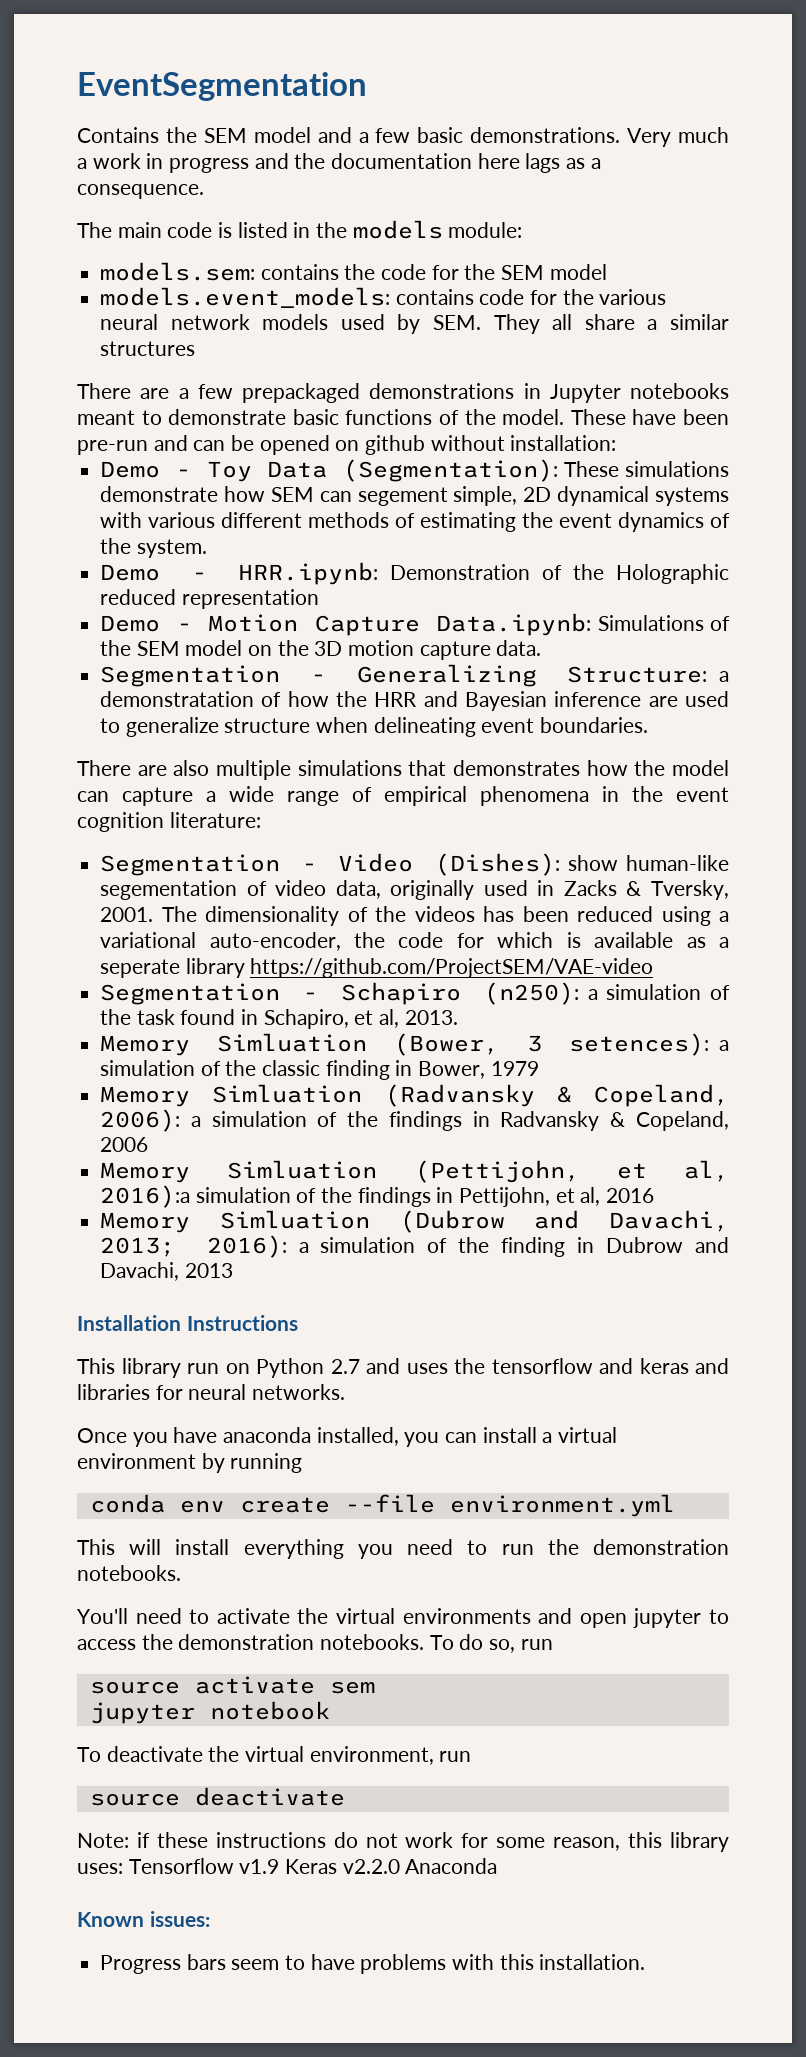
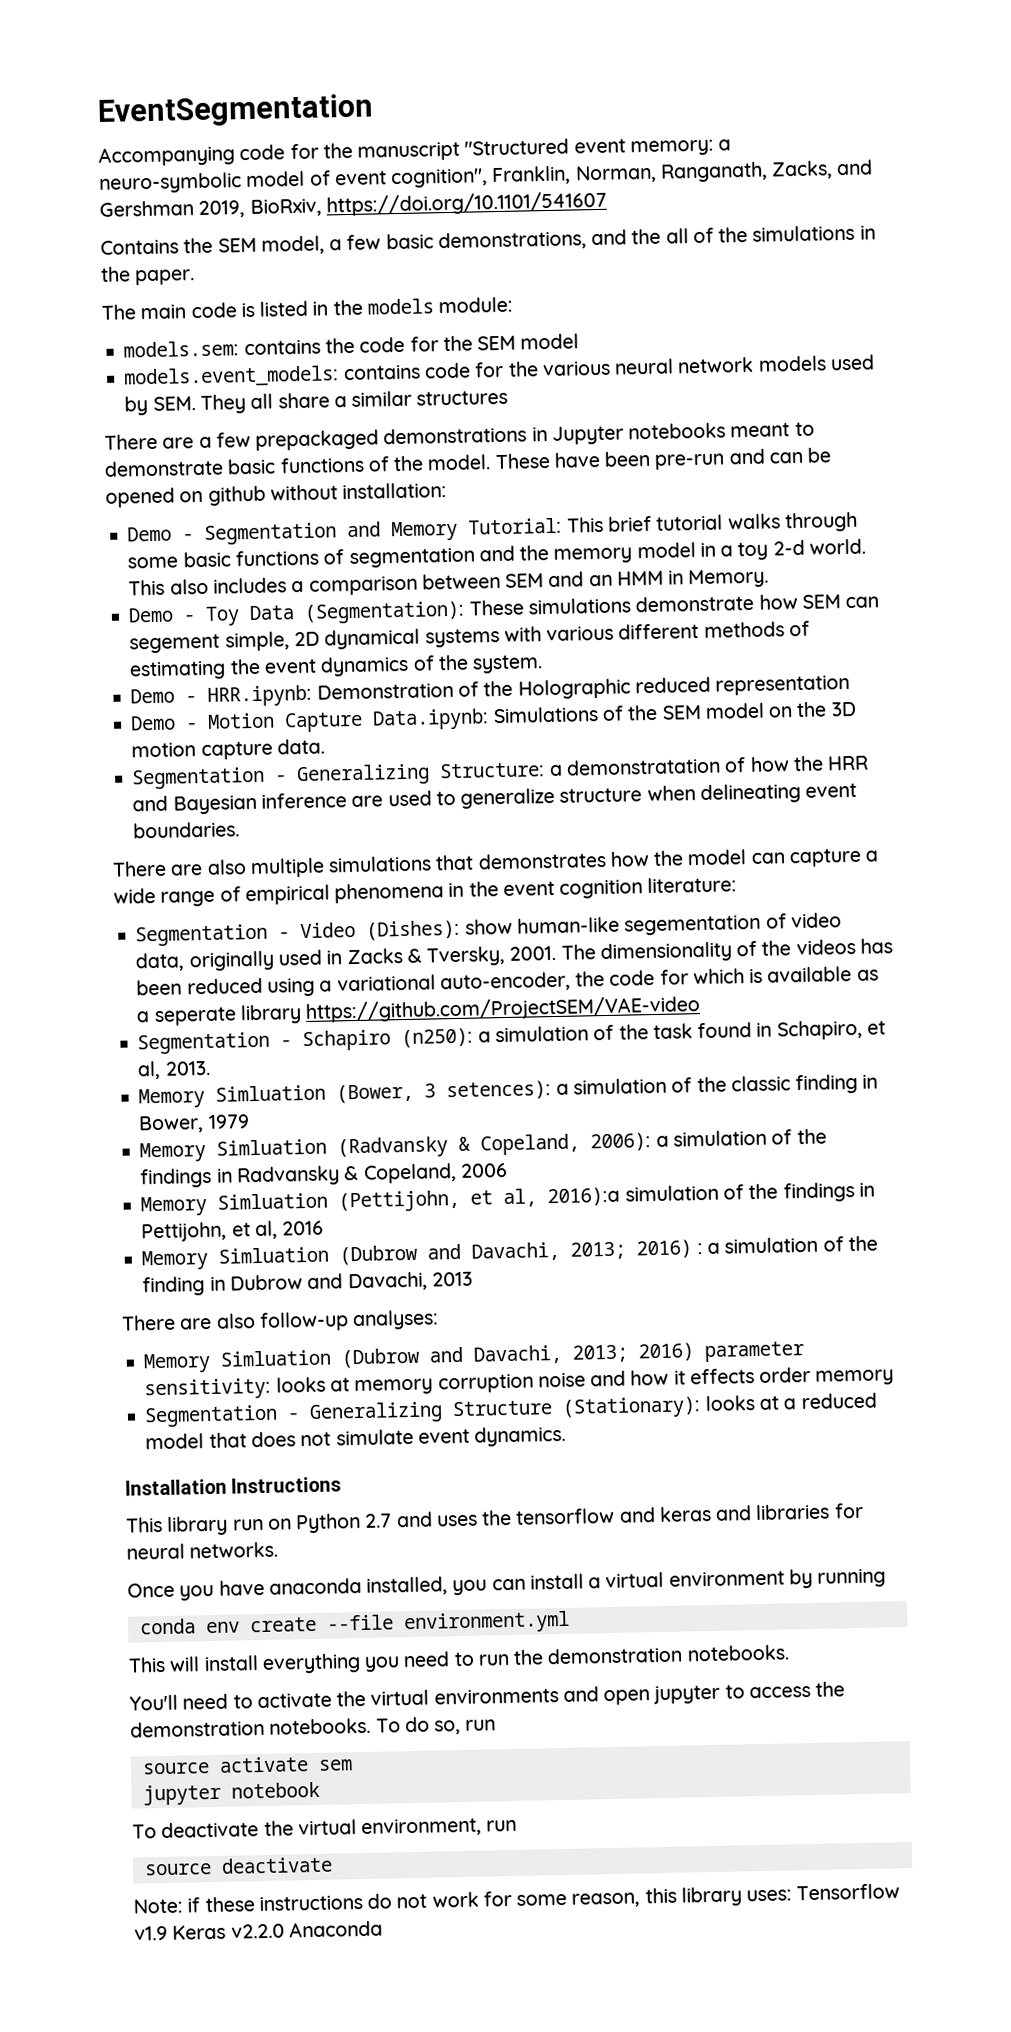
+ Accompanying code for the manuscript "Structured event memory: a neuro-symbolic model of event cognition", Franklin, Norman, Ranganath, Zacks, and Gershman 2019, BioRxiv, https://doi.org/10.1101/541607
- Contains the SEM model and a few basic demonstrations. Very much a work in progress and the documentation here lags as a consequence.
+ Contains the SEM model, a few basic demonstrations, and the all of the simulations in the paper.
+ Demo - Segmentation and Memory Tutorial: This brief tutorial walks through some basic functions of segmentation and the memory model in a toy 2-d world. This also includes a comparison between SEM and an HMM in Memory.
- Memory Simluation (Dubrow and Davachi, 2013; 2016): a simulation of the finding in Dubrow and Davachi, 2013
+ Memory Simluation (Dubrow and Davachi, 2013; 2016) : a simulation of the finding in Dubrow and Davachi, 2013
+ There are also follow-up analyses:
+ Memory Simluation (Dubrow and Davachi, 2013; 2016) parameter sensitivity: looks at memory corruption noise and how it effects order memory
+ Segmentation - Generalizing Structure (Stationary): looks at a reduced model that does not simulate event dynamics.
- Known issues:
- Progress bars seem to have problems with this installation.

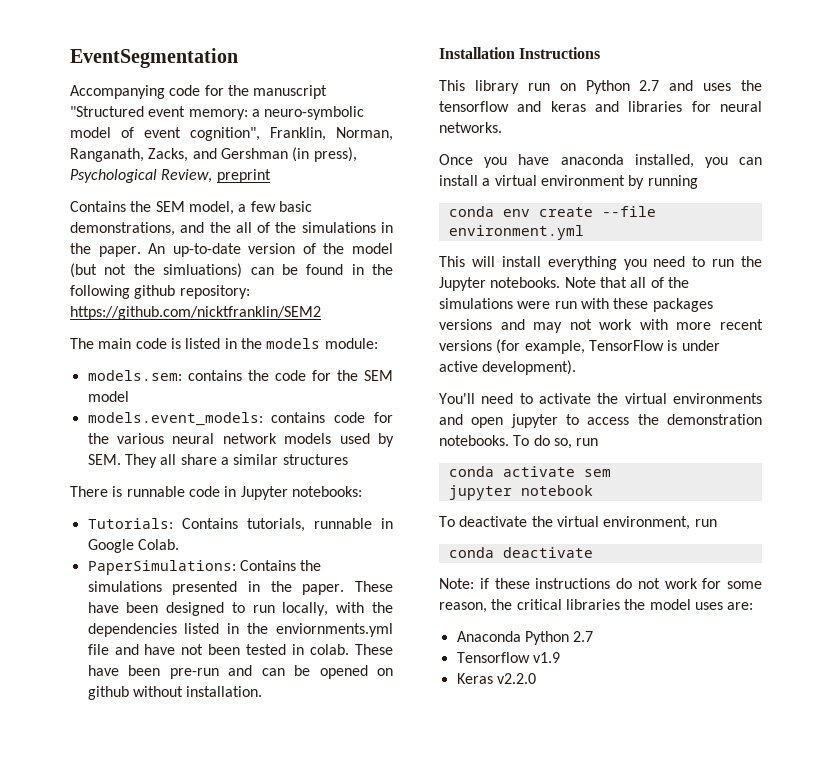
- Accompanying code for the manuscript "Structured event memory: a neuro-symbolic model of event cognition", Franklin, Norman, Ranganath, Zacks, and Gershman 2019, BioRxiv, https://doi.org/10.1101/541607
+ Accompanying code for the manuscript "Structured event memory: a neuro-symbolic model of event cognition", Franklin, Norman, Ranganath, Zacks, and Gershman (in press), Psychological Review, preprint
+ An up-to-date version of the model (but not the simluations) can be found in the following github repository: https://github.com/nicktfranklin/SEM2
- There are a few prepackaged demonstrations in Jupyter notebooks meant to demonstrate basic functions of the model.
+ There is runnable code in Jupyter notebooks:
+ Tutorials: Contains tutorials, runnable in Google Colab.
+ PaperSimulations: Contains the simulations presented in the paper. These have been designed to run locally, with the dependencies listed in the enviornments.yml file and have not been tested in colab.
- These have been pre-run and can be opened on github without installation:
- Demo - Segmentation and Memory Tutorial: This brief tutorial walks through some basic functions of segmentation and the memory model in a toy 2-d world. This also includes a comparison between SEM and an HMM in Memory.
- Demo - Toy Data (Segmentation): These simulations demonstrate how SEM can segement simple, 2D dynamical systems with various different methods of estimating the event dynamics of the system.
- Demo - HRR.ipynb: Demonstration of the Holographic reduced representation
- Demo - Motion Capture Data.ipynb: Simulations of the SEM model on the 3D motion capture data.
- Segmentation - Generalizing Structure: a demonstratation of how the HRR and Bayesian inference are used to generalize structure when delineating event boundaries.
- There are also multiple simulations that demonstrates how the model can capture a wide range of empirical phenomena in the event cognition literature:
- Segmentation - Video (Dishes): show human-like segementation of video data, originally used in Zacks & Tversky, 2001. The dimensionality of the videos has been reduced using a variational auto-encoder, the code for which is available as a seperate library https://github.com/ProjectSEM/VAE-video
- Segmentation - Schapiro (n250): a simulation of the task found in Schapiro, et al, 2013.
- Memory Simluation (Bower, 3 setences): a simulation of the classic finding in Bower, 1979
- Memory Simluation (Radvansky & Copeland, 2006): a simulation of the findings in Radvansky & Copeland, 2006
- Memory Simluation (Pettijohn, et al, 2016):a simulation of the findings in Pettijohn, et al, 2016
- Memory Simluation (Dubrow and Davachi, 2013; 2016) : a simulation of the finding in Dubrow and Davachi, 2013
- There are also follow-up analyses:
- Memory Simluation (Dubrow and Davachi, 2013; 2016) parameter sensitivity: looks at memory corruption noise and how it effects order memory
- Segmentation - Generalizing Structure (Stationary): looks at a reduced model that does not simulate event dynamics.
+ These have been pre-run and can be opened on github without installation.
- This will install everything you need to run the demonstration notebooks.
+ This will install everything you need to run the Jupyter notebooks. Note that all of the simulations were run with these packages versions and may not work with more recent versions (for example, TensorFlow is under active development).
- source activate sem
+ conda activate sem
- source deactivate
+ conda deactivate
- Note: if these instructions do not work for some reason, this library uses: Tensorflow v1.9 Keras v2.2.0 Anaconda
+ Note: if these instructions do not work for some reason, the critical libraries the model uses are:
+ Anaconda Python 2.7
+ Tensorflow v1.9
+ Keras v2.2.0

